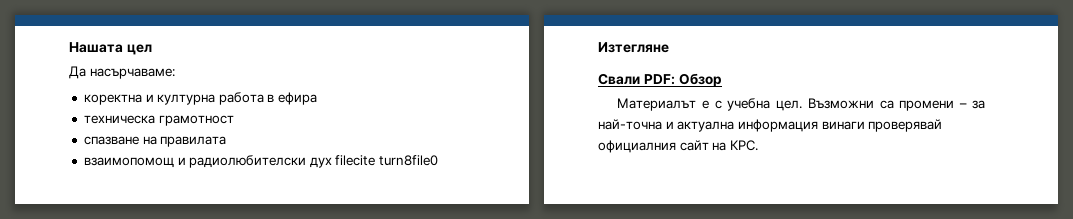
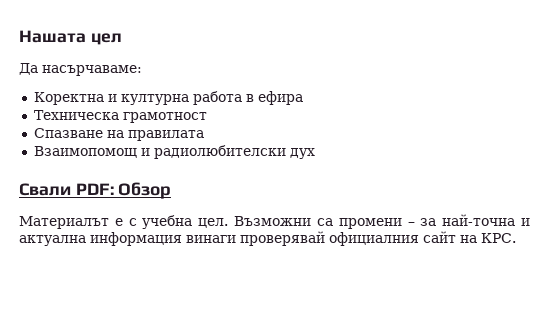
- коректна и културна работа в ефира
+ Коректна и културна работа в ефира
- техническа грамотност
+ Техническа грамотност
- спазване на правилата
+ Спазване на правилата
- взаимопомощ и радиолюбителски дух filecite turn8file0
- Изтегляне
+ Взаимопомощ и радиолюбителски дух

